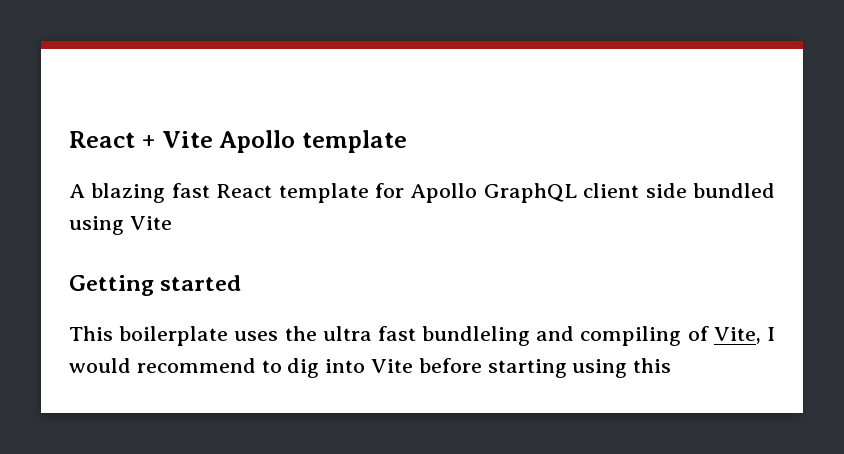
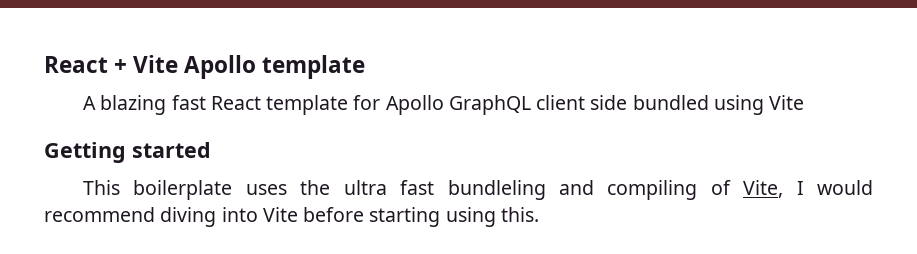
- This boilerplate uses the ultra fast bundleling and compiling of Vite, I would recommend to dig into Vite before starting using this
+ This boilerplate uses the ultra fast bundleling and compiling of Vite, I would recommend diving into Vite before starting using this.

